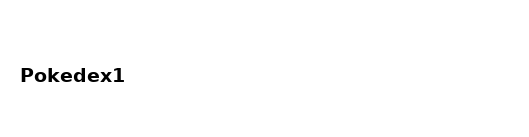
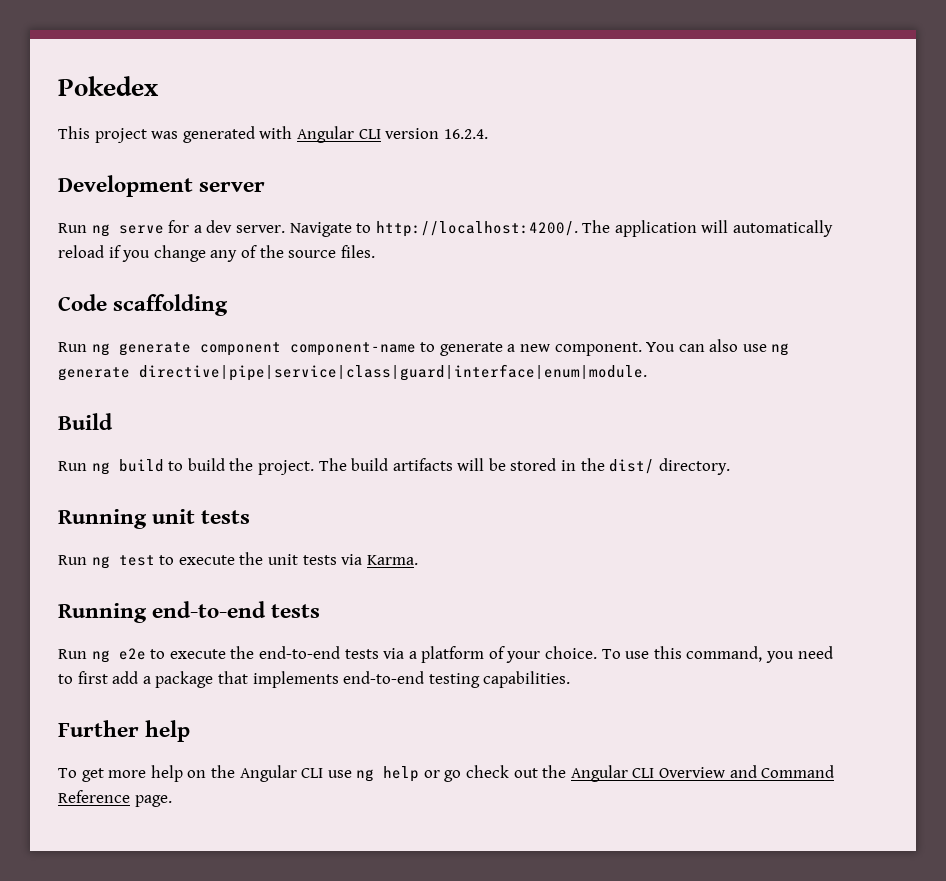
- Pokedex1
+ Pokedex
+ This project was generated with Angular CLI version 16.2.4.
+ Development server
+ Run ng serve for a dev server. Navigate to http://localhost:4200/. The application will automatically reload if you change any of the source files.
+ Code scaffolding
+ Run ng generate component component-name to generate a new component. You can also use ng generate directive|pipe|service|class|guard|interface|enum|module.
+ Build
+ Run ng build to build the project. The build artifacts will be stored in the dist/ directory.
+ Running unit tests
+ Run ng test to execute the unit tests via Karma.
+ Running end-to-end tests
+ Run ng e2e to execute the end-to-end tests via a platform of your choice. To use this command, you need to first add a package that implements end-to-end testing capabilities.
+ Further help
+ To get more help on the Angular CLI use ng help or go check out the Angular CLI Overview and Command Reference page.

